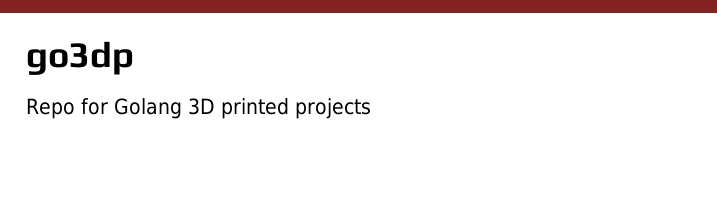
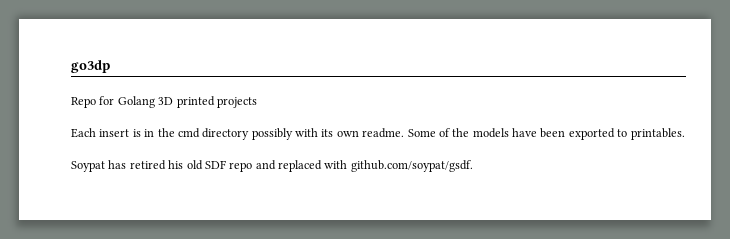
+ Each insert is in the cmd directory possibly with its own readme. Some of the models have been exported to printables.
+ Soypat has retired his old SDF repo and replaced with github.com/soypat/gsdf.

